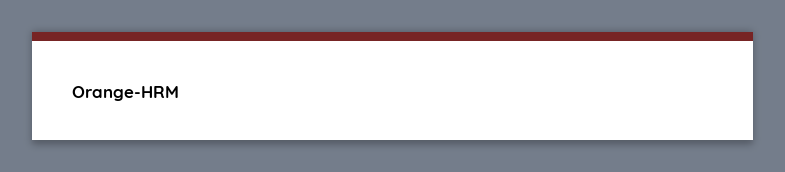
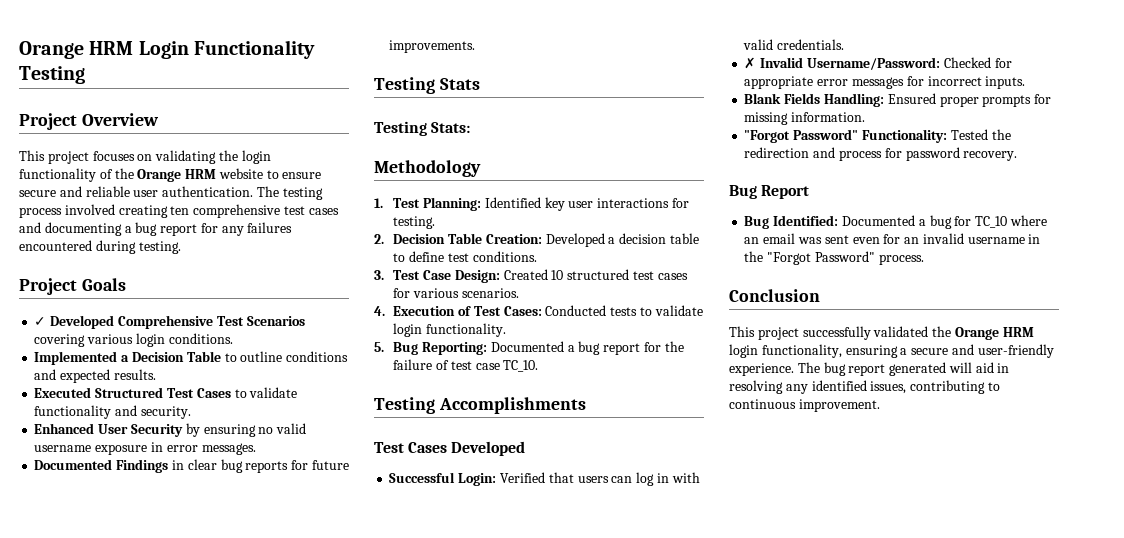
- Orange-HRM
+ Orange HRM Login Functionality Testing
+ Project Overview
+ This project focuses on validating the login functionality of the Orange HRM website to ensure secure and reliable user authentication. The testing process involved creating ten comprehensive test cases and documenting a bug report for any failures encountered during testing.
+ Project Goals
+ ✓ Developed Comprehensive Test Scenarios covering various login conditions.
+ Implemented a Decision Table to outline conditions and expected results.
+ Executed Structured Test Cases to validate functionality and security.
+ Enhanced User Security by ensuring no valid username exposure in error messages.
+ Documented Findings in clear bug reports for future improvements.
+ Testing Stats
+ Testing Stats:
+ Methodology
+ 1. Test Planning: Identified key user interactions for testing.
+ 2. Decision Table Creation: Developed a decision table to define test conditions.
+ 3. Test Case Design: Created 10 structured test cases for various scenarios.
+ 4. Execution of Test Cases: Conducted tests to validate login functionality.
+ 5. Bug Reporting: Documented a bug report for the failure of test case TC_10.
+ Testing Accomplishments
+ Test Cases Developed
+ Successful Login: Verified that users can log in with valid credentials.
+ ✗ Invalid Username/Password: Checked for appropriate error messages for incorrect inputs.
+ Blank Fields Handling: Ensured proper prompts for missing information.
+ "Forgot Password" Functionality: Tested the redirection and process for password recovery.
+ Bug Report
+ Bug Identified: Documented a bug for TC_10 where an email was sent even for an invalid username in the "Forgot Password" process.
+ Conclusion
+ This project successfully validated the Orange HRM login functionality, ensuring a secure and user-friendly experience. The bug report generated will aid in resolving any identified issues, contributing to continuous improvement.

